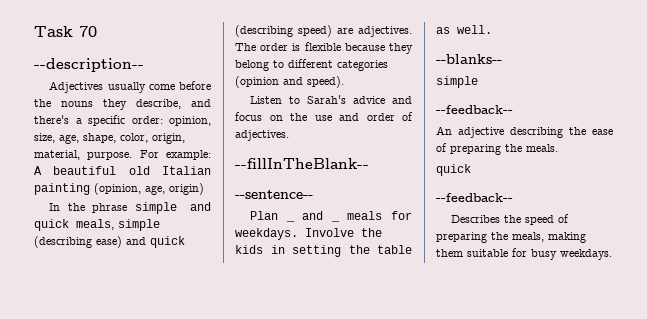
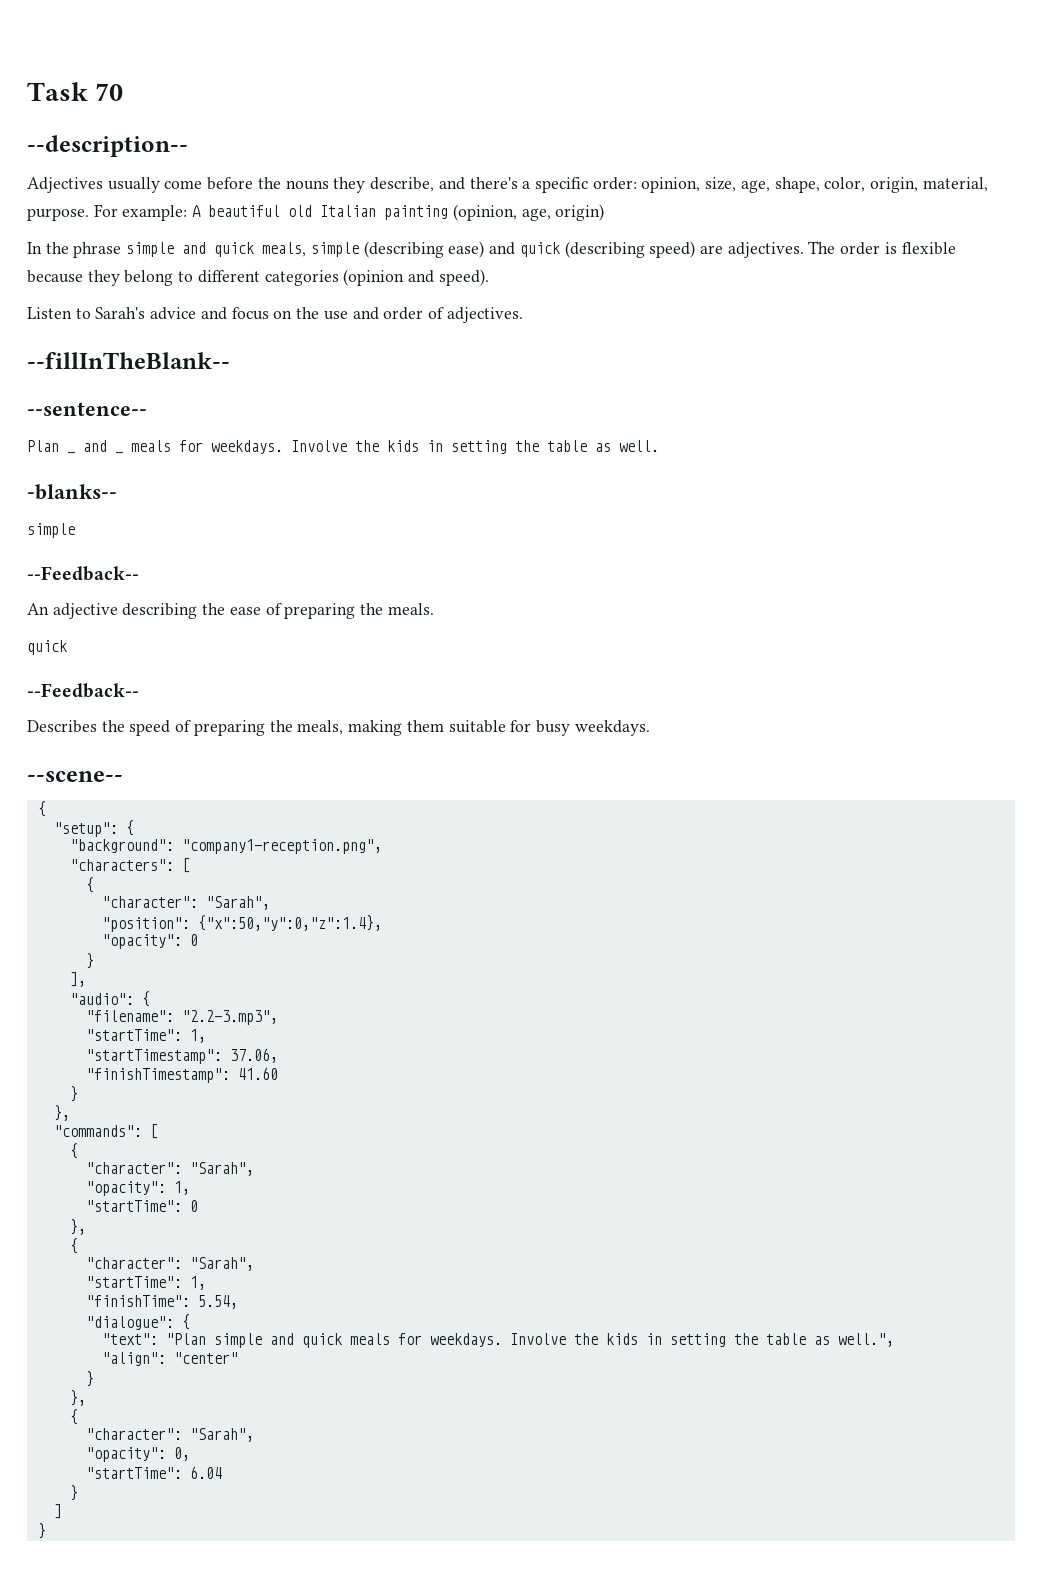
- --blanks--
+ -blanks--
  simple
- --feedback--
+ --Feedback--
  An adjective describing the ease of preparing the meals.
  quick
- --feedback--
+ --Feedback--
+ --scene--
+ {
+ "setup": {
+ "background": "company1-reception.png",
+ "characters": [
+ {
+ "character": "Sarah",
+ "position": {"x":50,"y":0,"z":1.4},
+ "opacity": 0
+ }
+ ],
+ "audio": {
+ "filename": "2.2-3.mp3",
+ "startTime": 1,
+ "startTimestamp": 37.06,
+ "finishTimestamp": 41.60
+ }
+ },
+ "commands": [
+ {
+ "character": "Sarah",
+ "opacity": 1,
+ "startTime": 0
+ },
+ {
+ "character": "Sarah",
+ "startTime": 1,
+ "finishTime": 5.54,
+ "dialogue": {
+ "text": "Plan simple and quick meals for weekdays. Involve the kids in setting the table as well.",
+ "align": "center"
+ }
+ },
+ {
+ "character": "Sarah",
+ "opacity": 0,
+ "startTime": 6.04
+ }
+ ]
+ }

